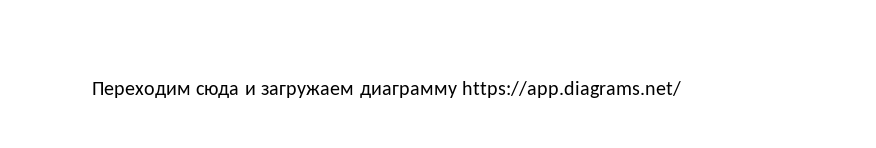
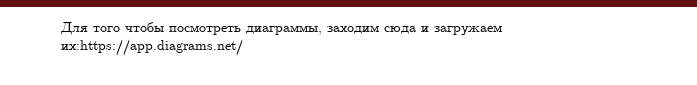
- Переходим сюда и загружаем диаграмму https://app.diagrams.net/
+ Для того чтобы посмотреть диаграммы, заходим сюда и загружаем их:https://app.diagrams.net/

